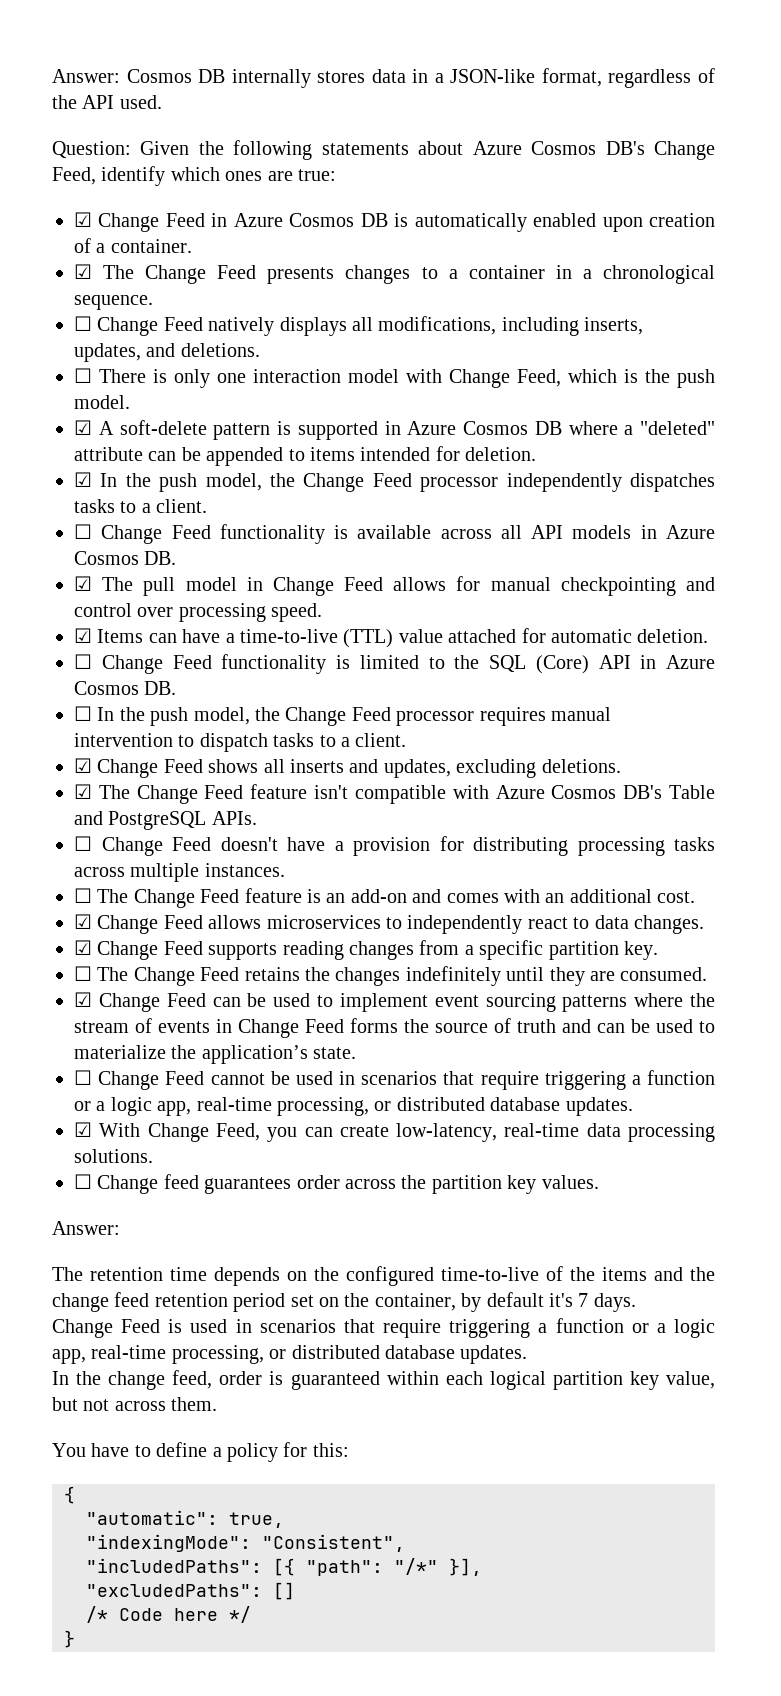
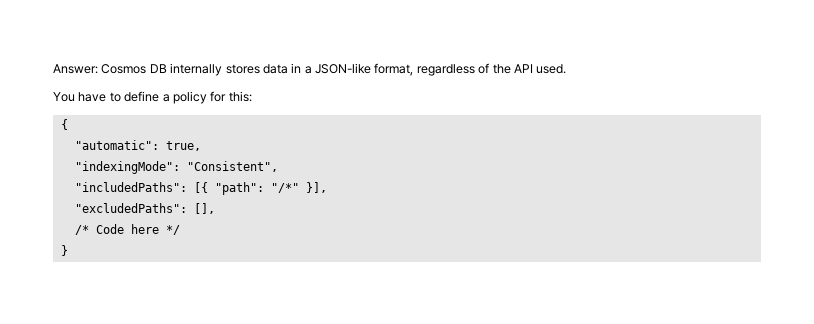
- Question: Given the following statements about Azure Cosmos DB's Change Feed, identify which ones are true:
- ☑ Change Feed in Azure Cosmos DB is automatically enabled upon creation of a container.
- ☑ The Change Feed presents changes to a container in a chronological sequence.
- ☐ Change Feed natively displays all modifications, including inserts, updates, and deletions.
- ☐ There is only one interaction model with Change Feed, which is the push model.
- ☑ A soft-delete pattern is supported in Azure Cosmos DB where a "deleted" attribute can be appended to items intended for deletion.
- ☑ In the push model, the Change Feed processor independently dispatches tasks to a client.
- ☐ Change Feed functionality is available across all API models in Azure Cosmos DB.
- ☑ The pull model in Change Feed allows for manual checkpointing and control over processing speed.
- ☑ Items can have a time-to-live (TTL) value attached for automatic deletion.
- ☐ Change Feed functionality is limited to the SQL (Core) API in Azure Cosmos DB.
- ☐ In the push model, the Change Feed processor requires manual intervention to dispatch tasks to a client.
- ☑ Change Feed shows all inserts and updates, excluding deletions.
- ☑ The Change Feed feature isn't compatible with Azure Cosmos DB's Table and PostgreSQL APIs.
- ☐ Change Feed doesn't have a provision for distributing processing tasks across multiple instances.
- ☐ The Change Feed feature is an add-on and comes with an additional cost.
- ☑ Change Feed allows microservices to independently react to data changes.
- ☑ Change Feed supports reading changes from a specific partition key.
- ☐ The Change Feed retains the changes indefinitely until they are consumed.
- ☑ Change Feed can be used to implement event sourcing patterns where the stream of events in Change Feed forms the source of truth and can be used to materialize the application’s state.
- ☐ Change Feed cannot be used in scenarios that require triggering a function or a logic app, real-time processing, or distributed database updates.
- ☑ With Change Feed, you can create low-latency, real-time data processing solutions.
- ☐ Change feed guarantees order across the partition key values.
- Answer:
- The retention time depends on the configured time-to-live of the items and the change feed retention period set on the container, by default it's 7 days.
- Change Feed is used in scenarios that require triggering a function or a logic app, real-time processing, or distributed database updates.
- In the change feed, order is guaranteed within each logical partition key value, but not across them.
- "excludedPaths": []
+ "excludedPaths": [],

